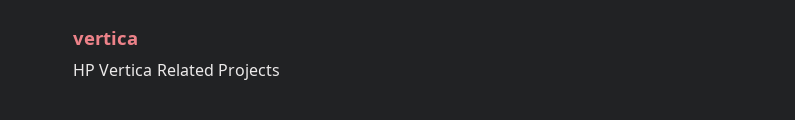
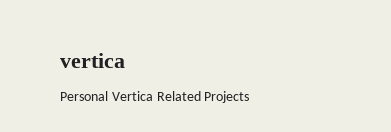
- HP Vertica Related Projects
+ Personal Vertica Related Projects

